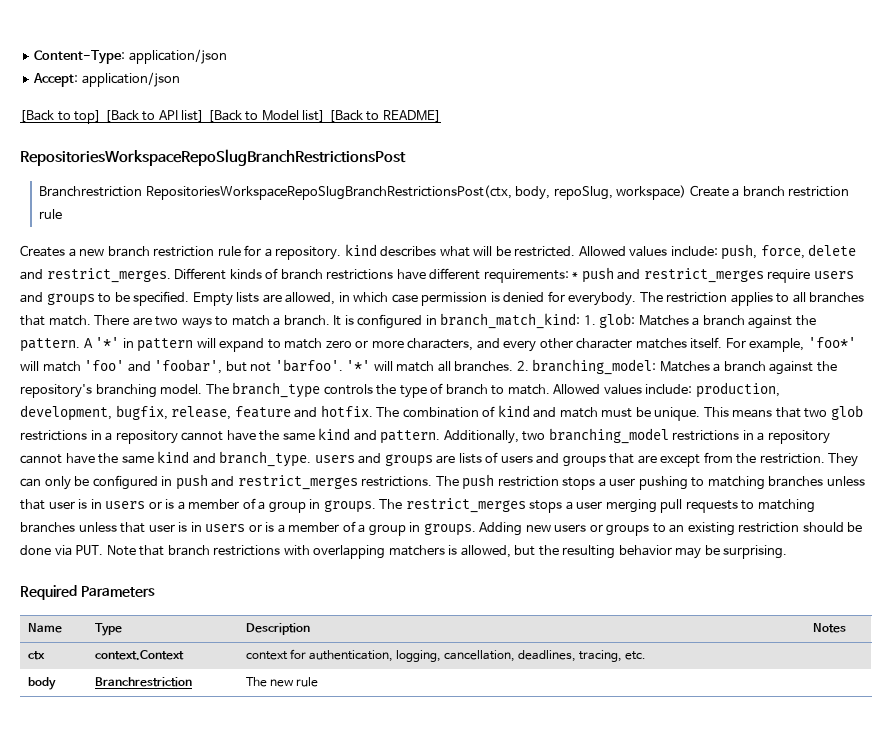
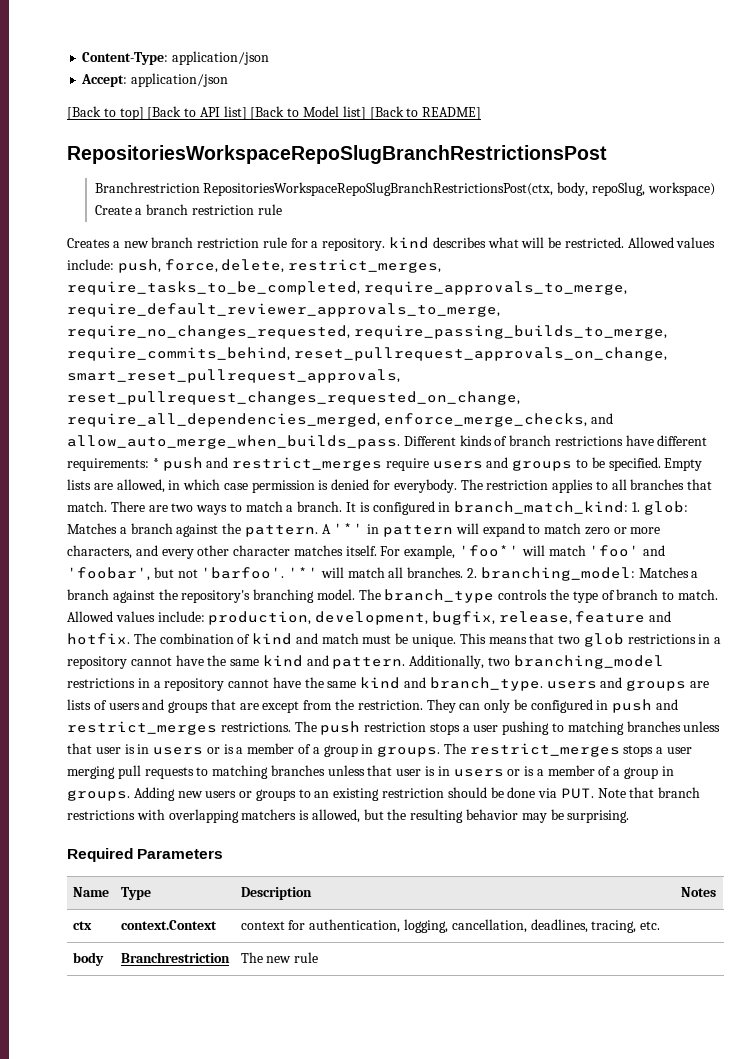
- Allowed values include: push, force, delete and restrict_merges.
+ Allowed values include: push, force, delete, restrict_merges, require_tasks_to_be_completed, require_approvals_to_merge, require_default_reviewer_approvals_to_merge, require_no_changes_requested, require_passing_builds_to_merge, require_commits_behind, reset_pullrequest_approvals_on_change, smart_reset_pullrequest_approvals, reset_pullrequest_changes_requested_on_change, require_all_dependencies_merged, enforce_merge_checks, and allow_auto_merge_when_builds_pass.

